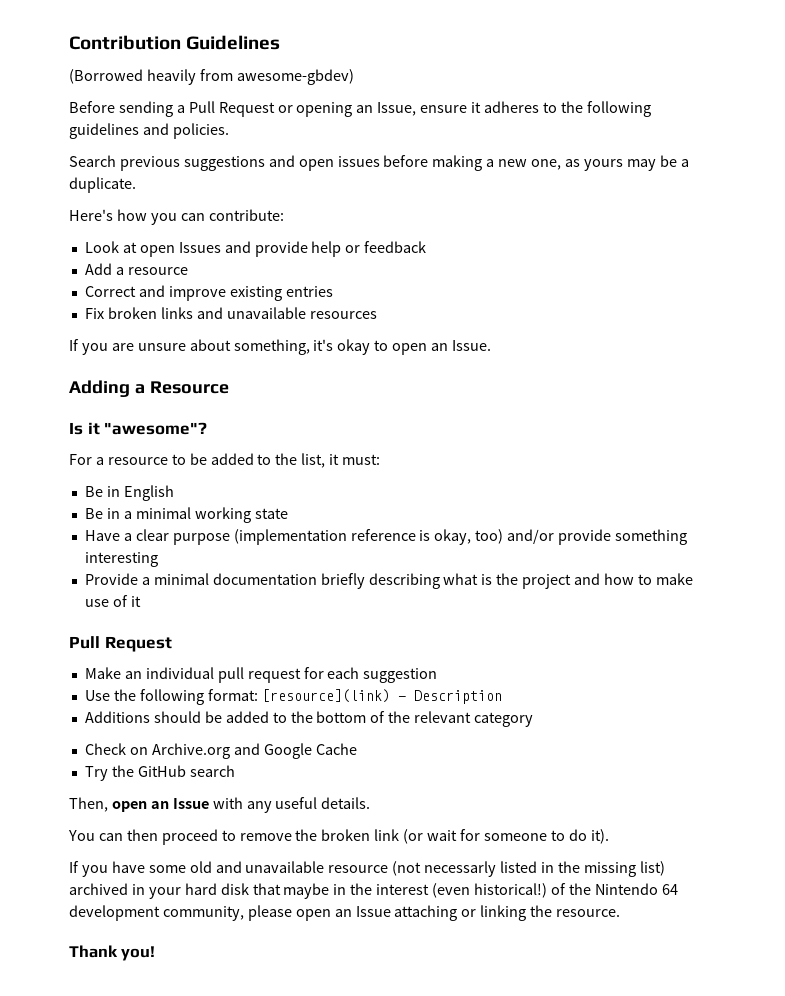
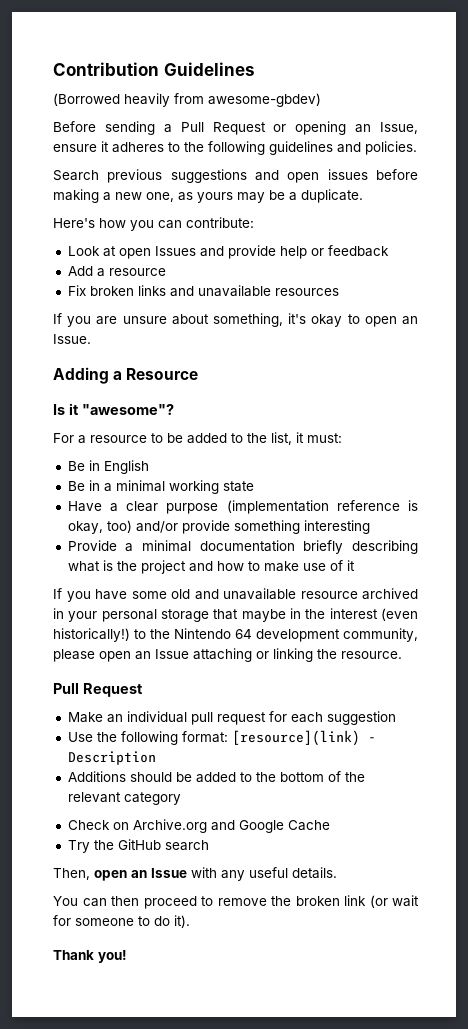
- Correct and improve existing entries
+ If you have some old and unavailable resource archived in your personal storage that maybe in the interest (even historically!) to the Nintendo 64 development community, please open an Issue attaching or linking the resource.
- If you have some old and unavailable resource (not necessarly listed in the missing list) archived in your hard disk that maybe in the interest (even historical!) of the Nintendo 64 development community, please open an Issue attaching or linking the resource.

